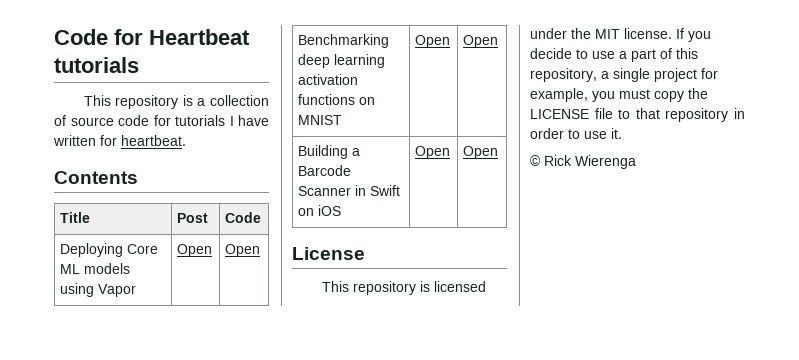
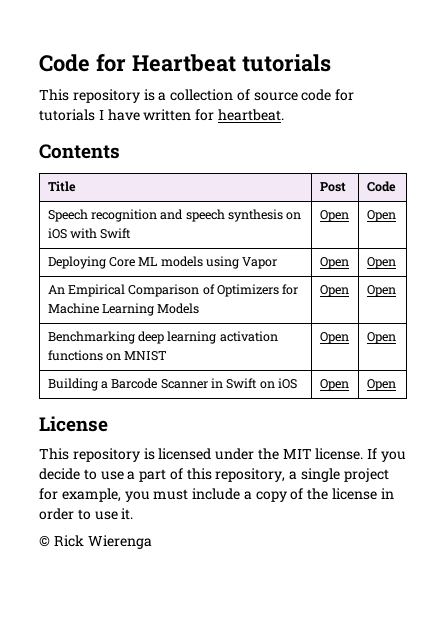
+ Speech recognition and speech synthesis on iOS with Swift | Open | Open
+ An Empirical Comparison of Optimizers for Machine Learning Models | Open | Open
- If you decide to use a part of this repository, a single project for example, you must copy the LICENSE file to that repository in order to use it.
+ If you decide to use a part of this repository, a single project for example, you must include a copy of the license in order to use it.

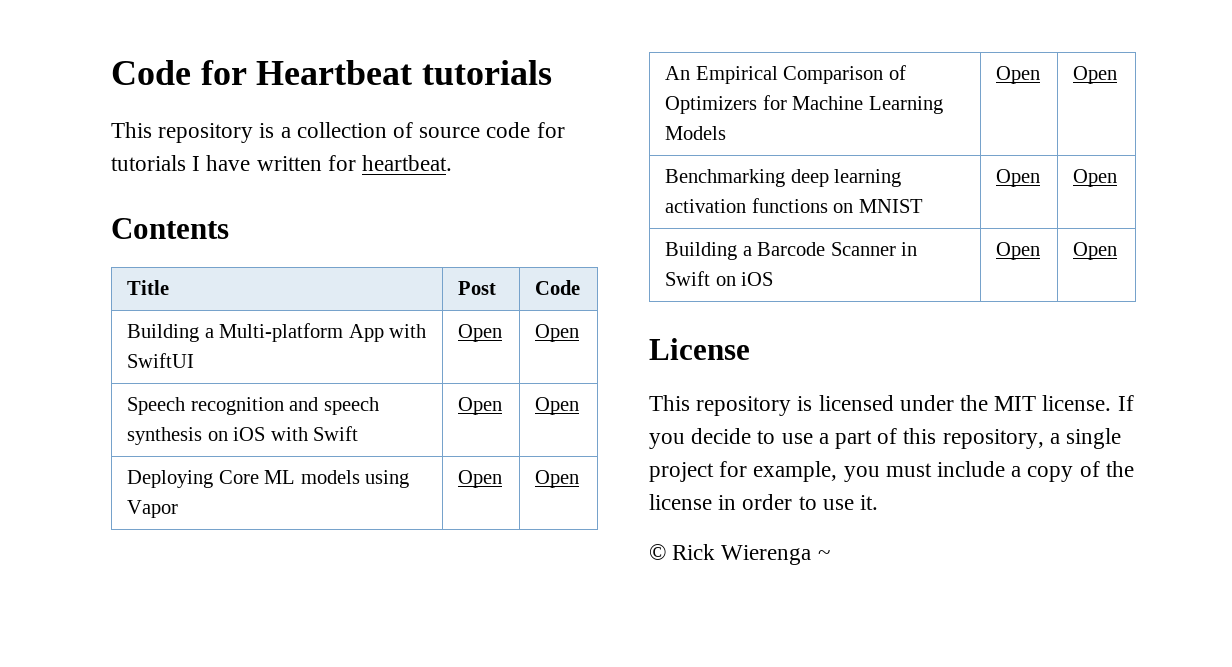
+ Building a Multi-platform App with SwiftUI | Open | Open
- © Rick Wierenga
+ © Rick Wierenga ~

